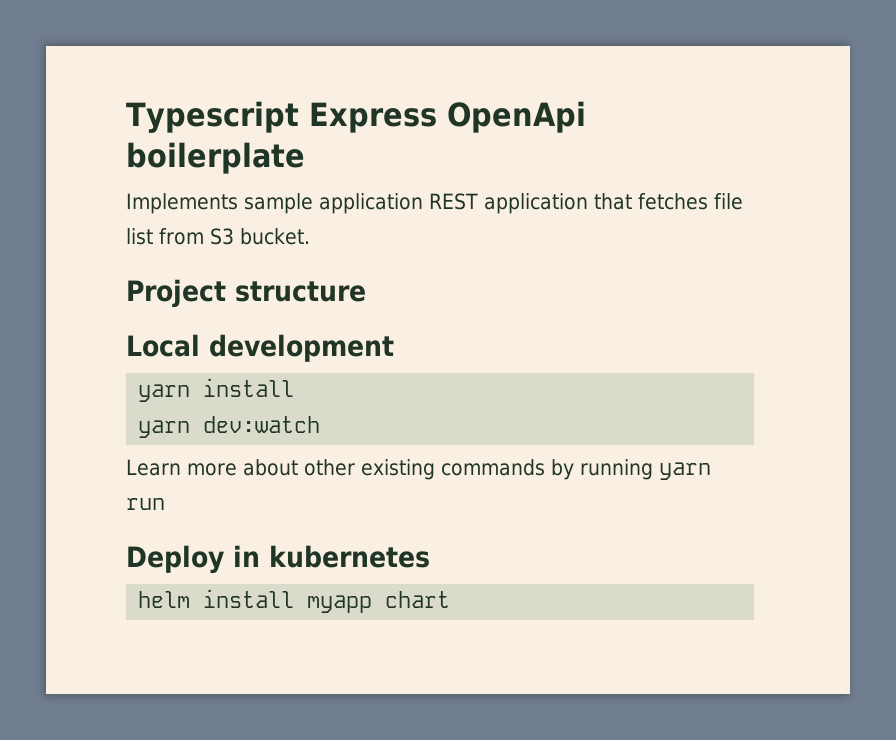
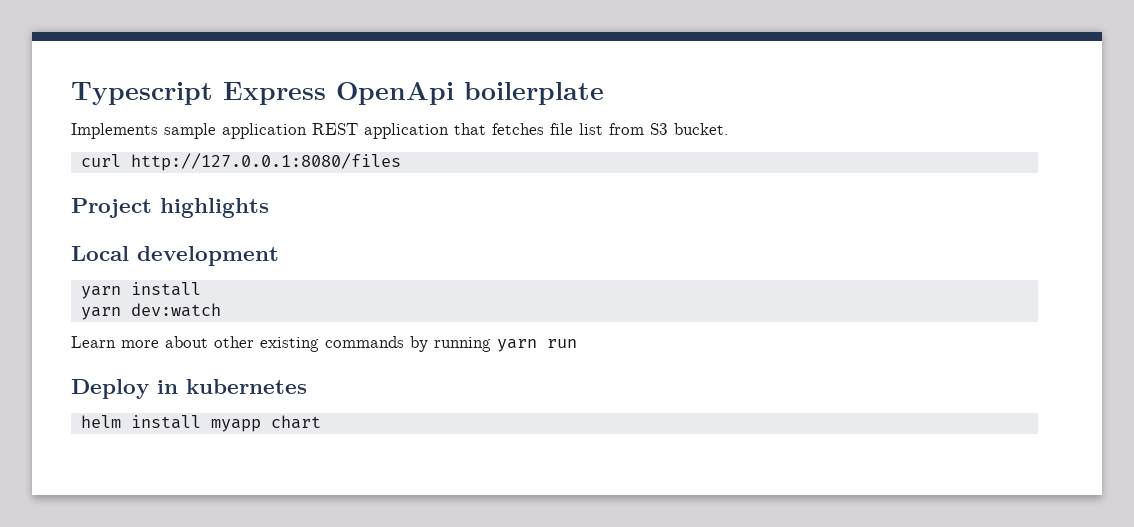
+ curl http://127.0.0.1:8080/files
- Project structure
+ Project highlights

